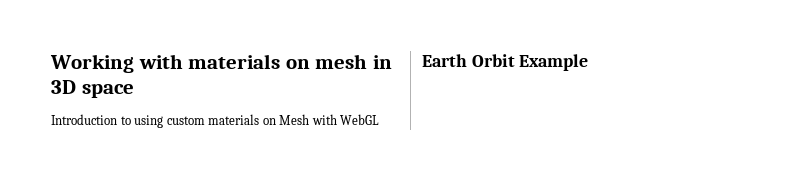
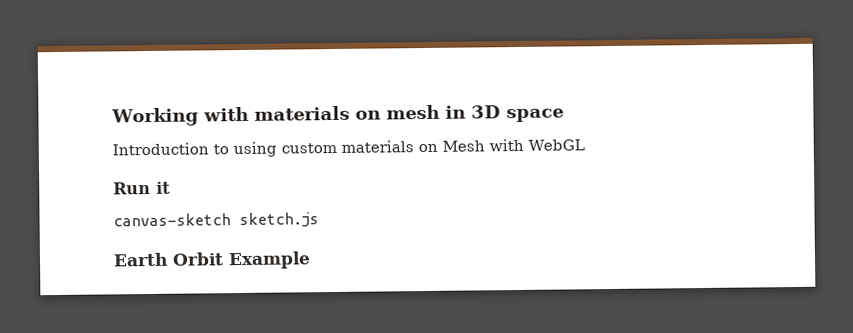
+ Run it
+ canvas-sketch sketch.js

